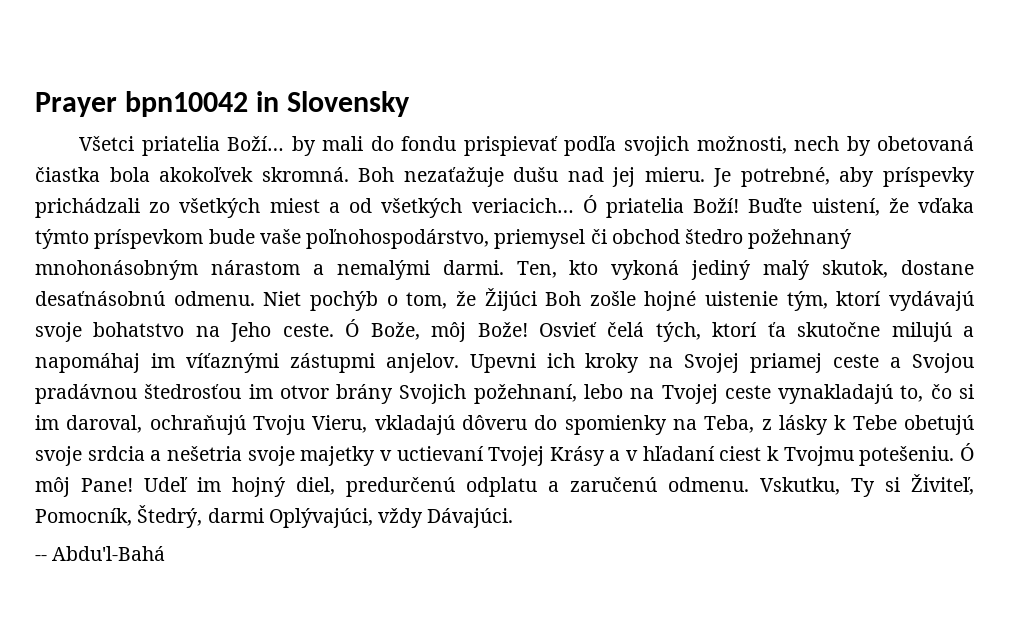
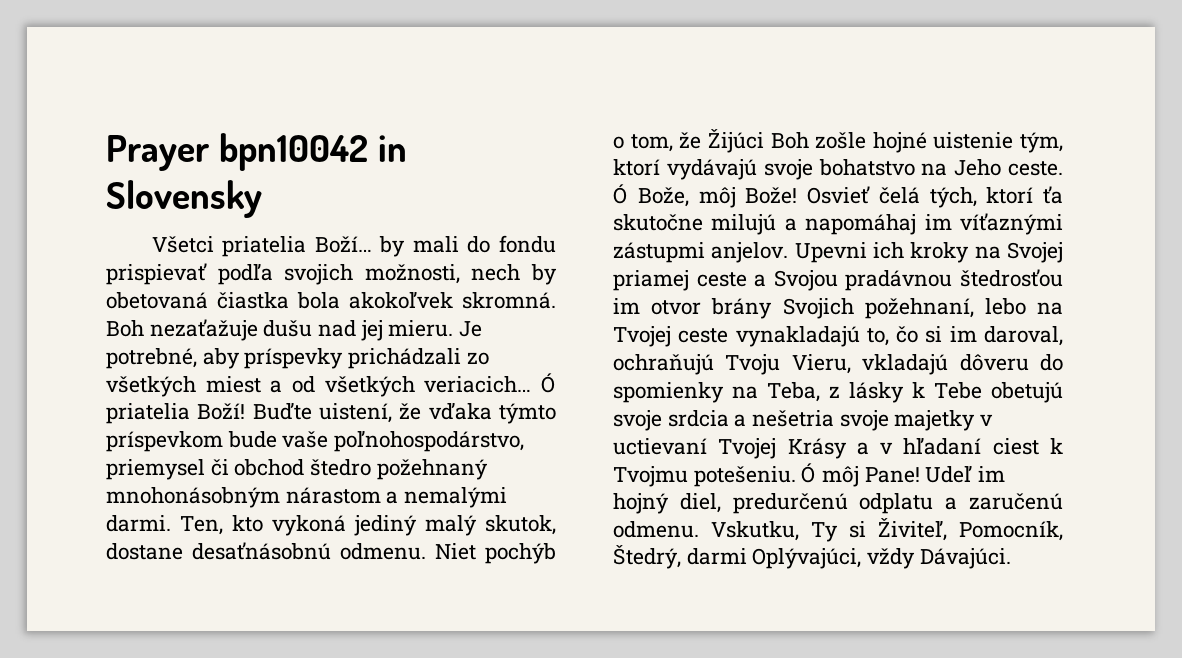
- -- Abdu'l-Bahá

